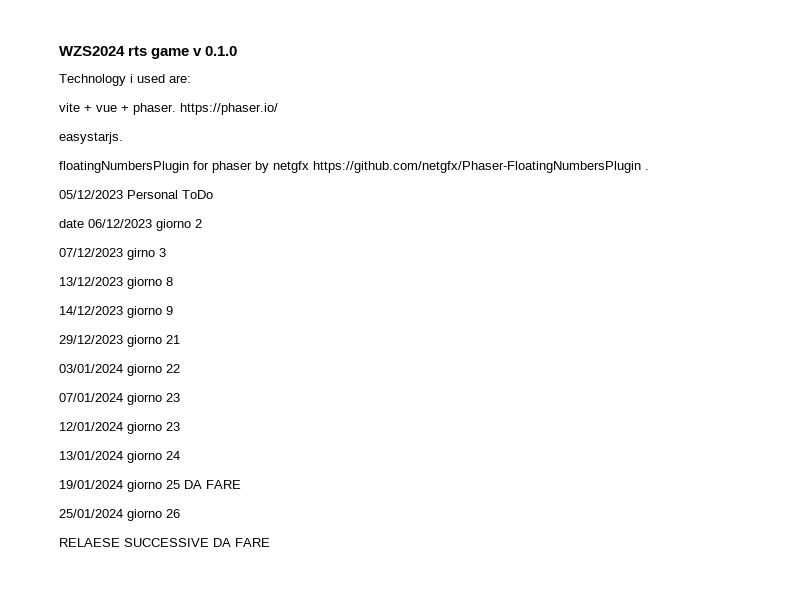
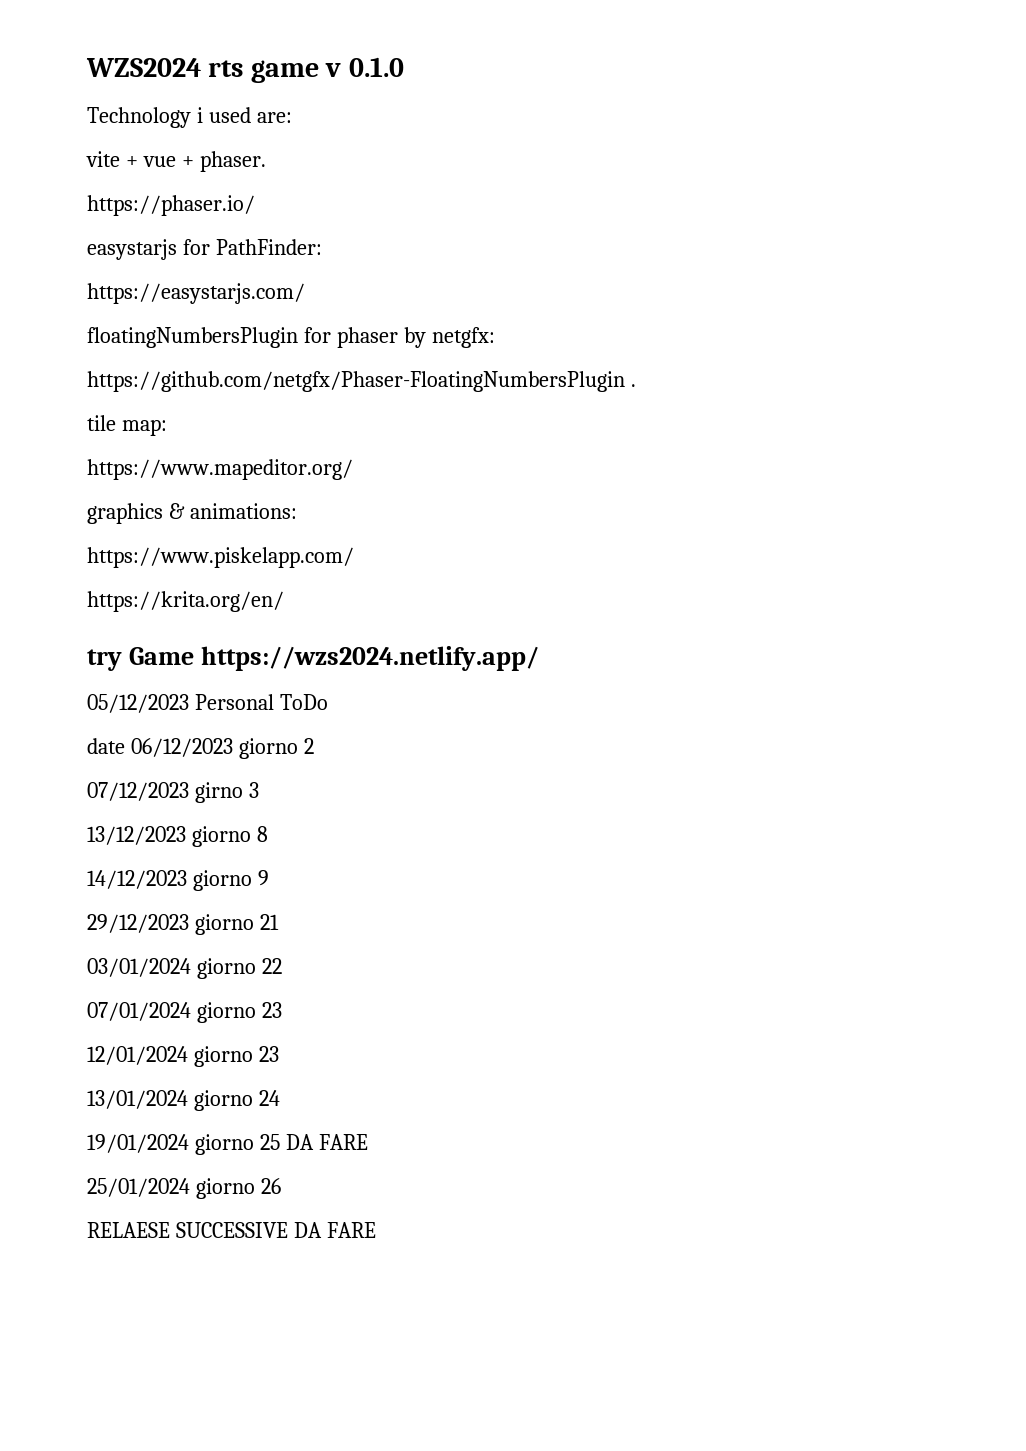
- vite + vue + phaser. https://phaser.io/
+ vite + vue + phaser.
+ https://phaser.io/
- easystarjs.
+ easystarjs for PathFinder:
+ https://easystarjs.com/
- floatingNumbersPlugin for phaser by netgfx https://github.com/netgfx/Phaser-FloatingNumbersPlugin .
+ floatingNumbersPlugin for phaser by netgfx:
+ https://github.com/netgfx/Phaser-FloatingNumbersPlugin .
+ tile map:
+ https://www.mapeditor.org/
+ graphics & animations:
+ https://www.piskelapp.com/
+ https://krita.org/en/
+ try Game https://wzs2024.netlify.app/

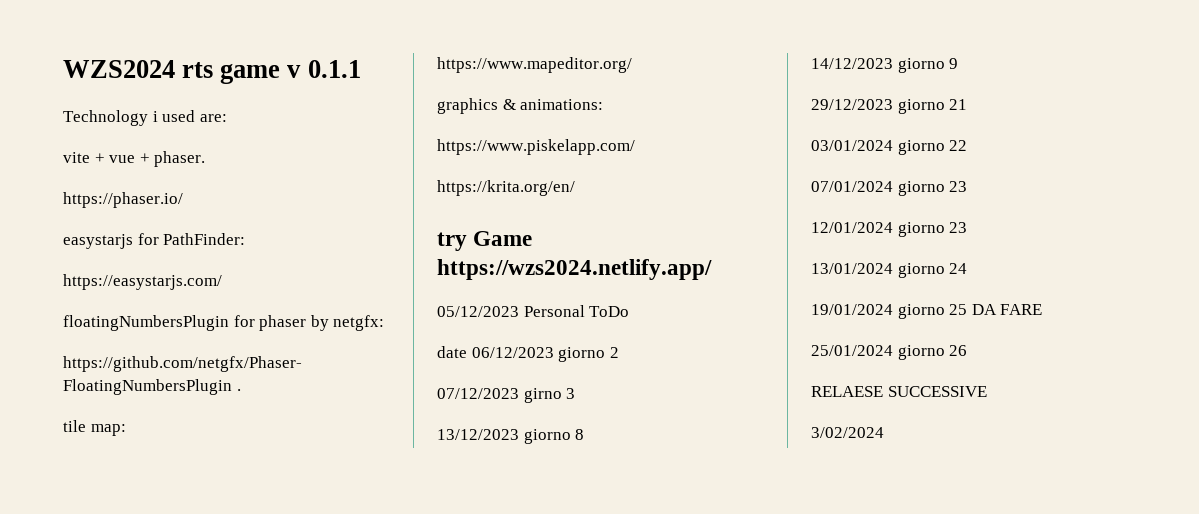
- WZS2024 rts game v 0.1.0
+ WZS2024 rts game v 0.1.1
- RELAESE SUCCESSIVE DA FARE
+ RELAESE SUCCESSIVE
+ 3/02/2024

